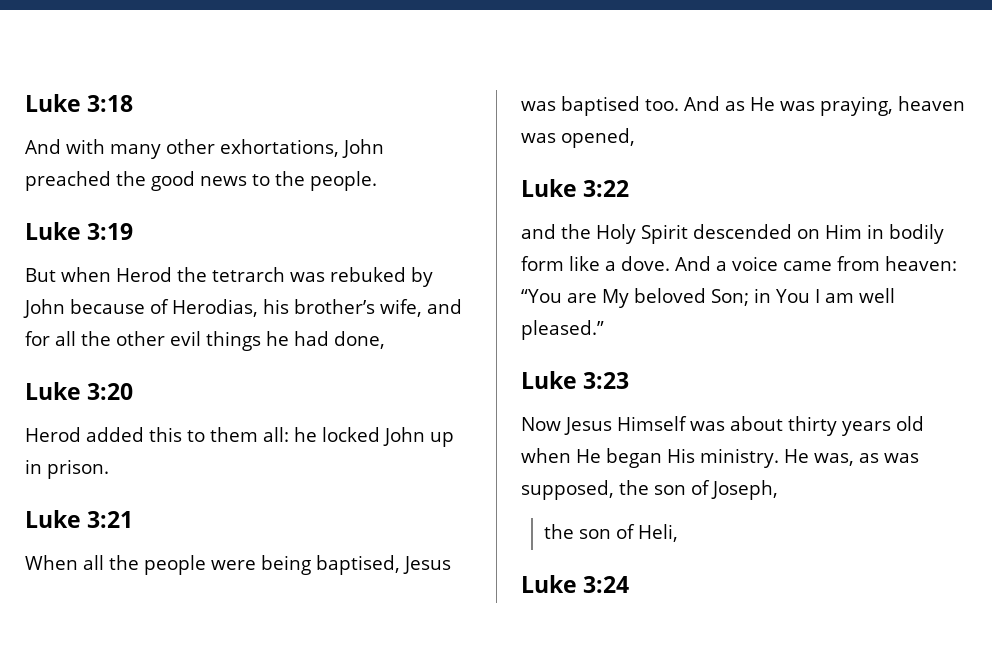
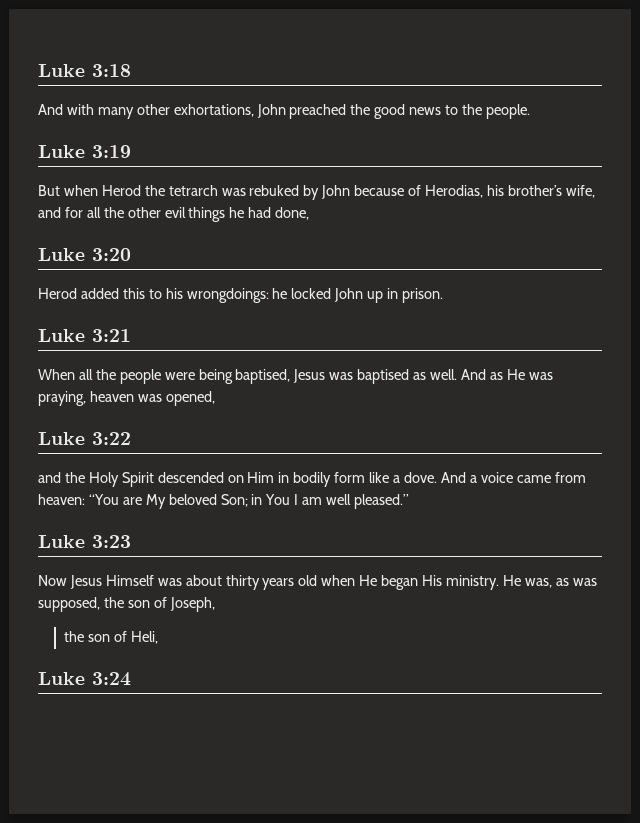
- Herod added this to them all: he locked John up in prison.
+ Herod added this to his wrongdoings: he locked John up in prison.
- When all the people were being baptised, Jesus was baptised too.
+ When all the people were being baptised, Jesus was baptised as well.

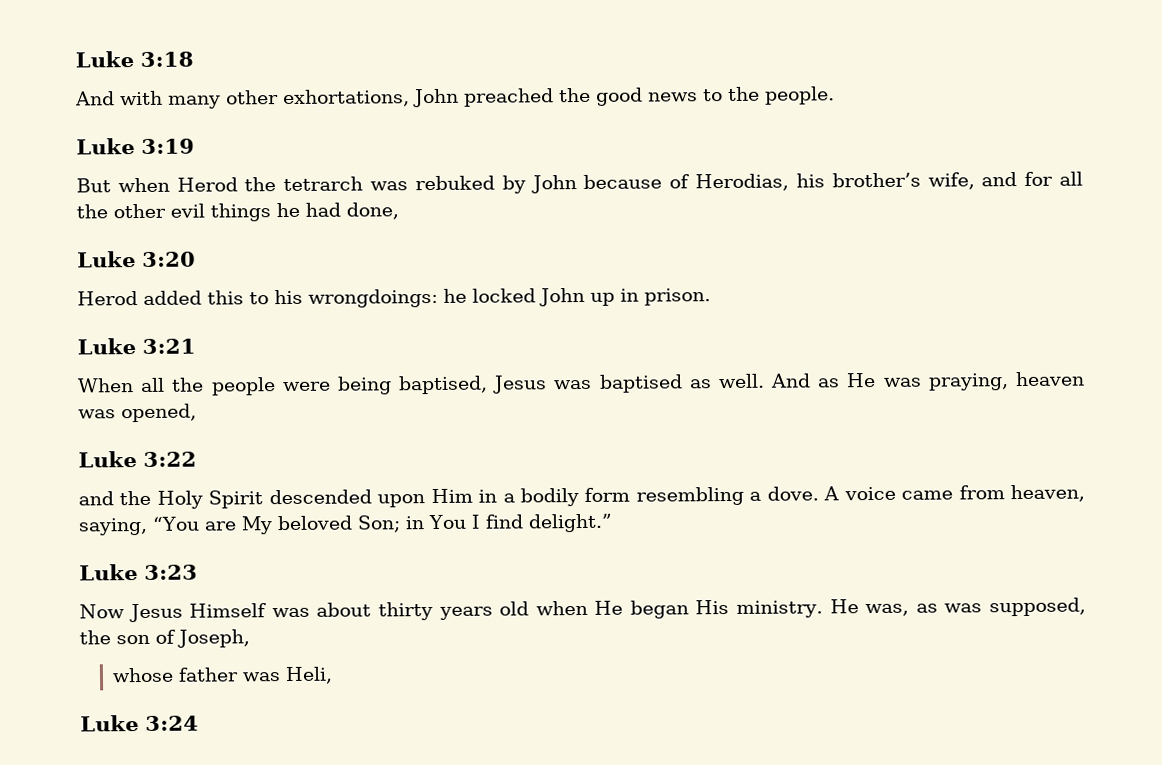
- and the Holy Spirit descended on Him in bodily form like a dove.
+ and the Holy Spirit descended upon Him in a bodily form resembling a dove.
- And a voice came from heaven: “You are My beloved Son; in You I am well pleased.”
+ A voice came from heaven, saying, “You are My beloved Son; in You I find delight.”
- the son of Heli,
+ whose father was Heli,

